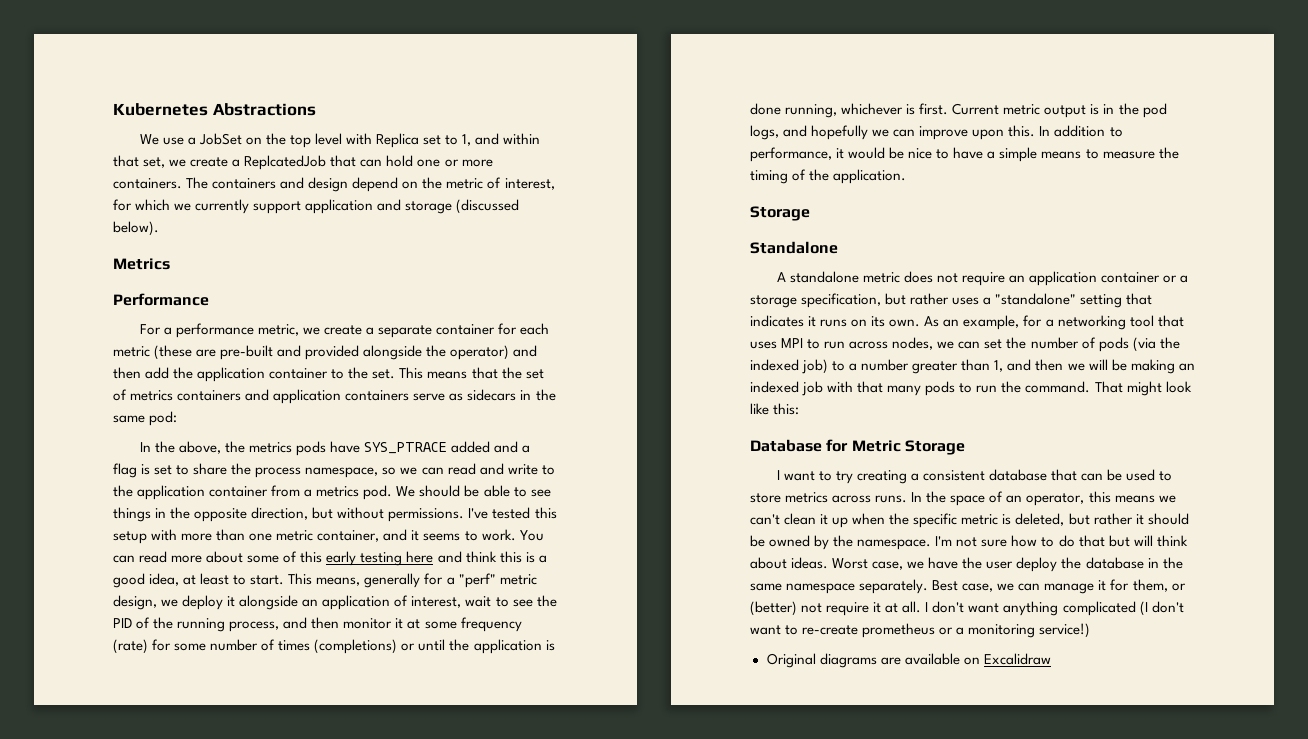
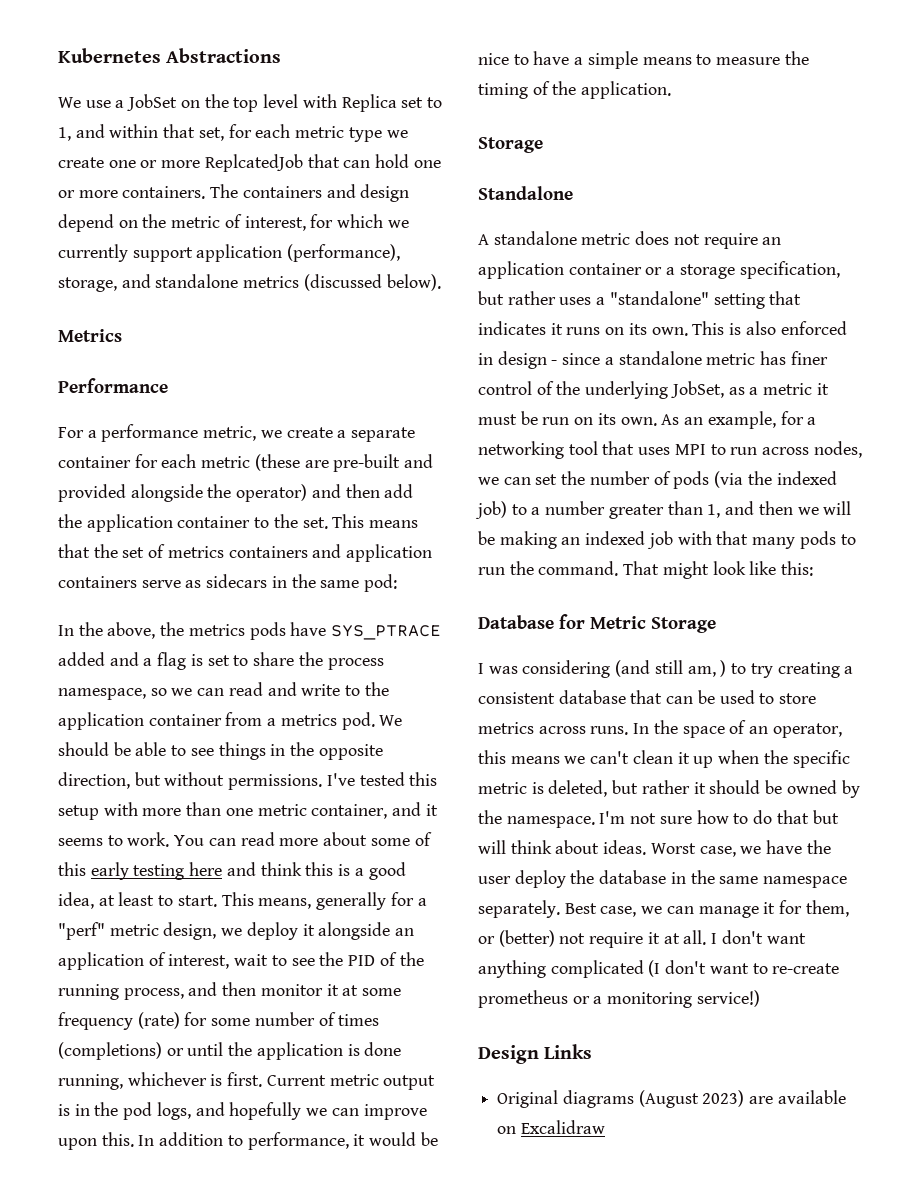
- We use a JobSet on the top level with Replica set to 1, and within that set, we create a ReplcatedJob that can hold one or more containers.
+ We use a JobSet on the top level with Replica set to 1, and within that set, for each metric type we create one or more ReplcatedJob that can hold one or more containers.
- The containers and design depend on the metric of interest, for which we currently support application and storage (discussed below).
+ The containers and design depend on the metric of interest, for which we currently support application (performance), storage, and standalone metrics (discussed below).
+ This is also enforced in design - since a standalone metric has finer control of the underlying JobSet, as a metric it must be run on its own.
- I want to try creating a consistent database that can be used to store metrics across runs.
+ I was considering (and still am, ) to try creating a consistent database that can be used to store metrics across runs.
+ Design Links
- Original diagrams are available on Excalidraw
+ Original diagrams (August 2023) are available on Excalidraw

